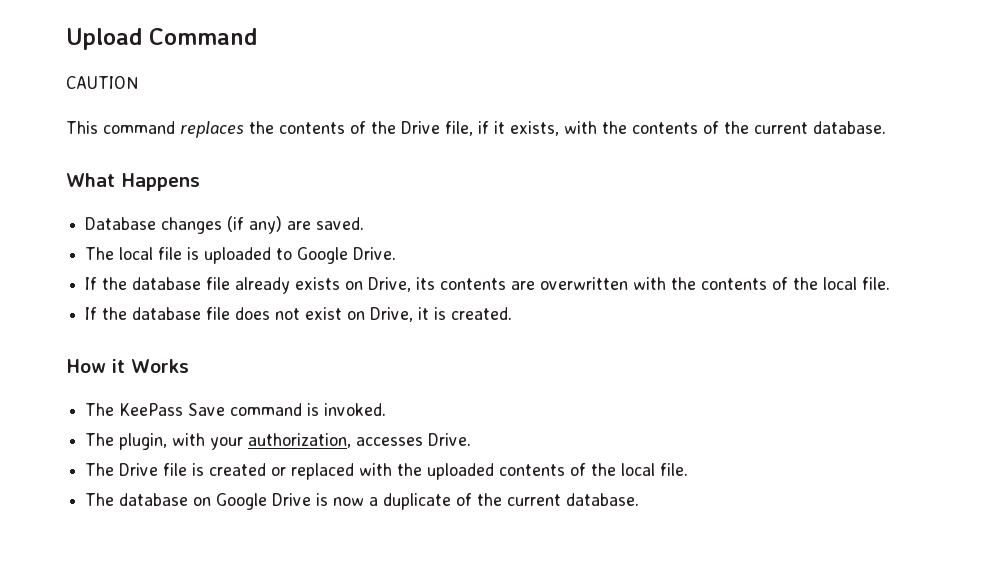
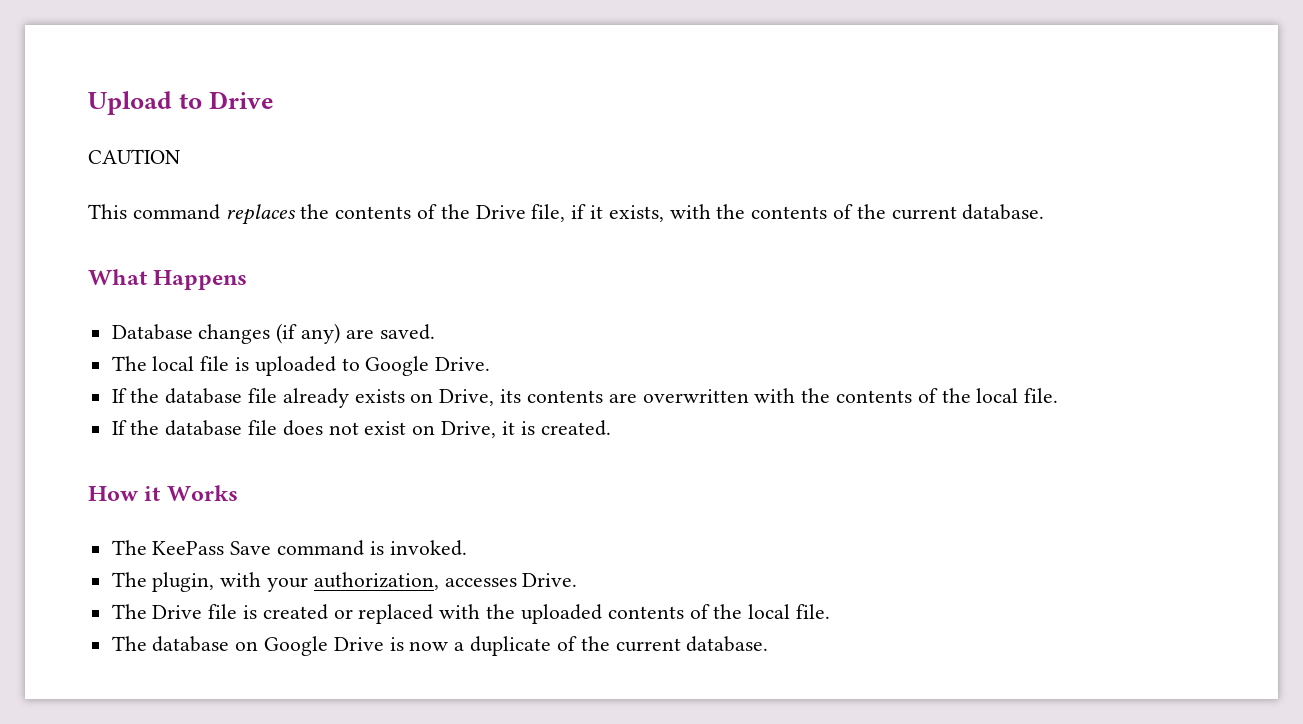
- Upload Command
+ Upload to Drive

